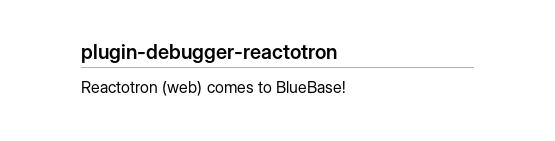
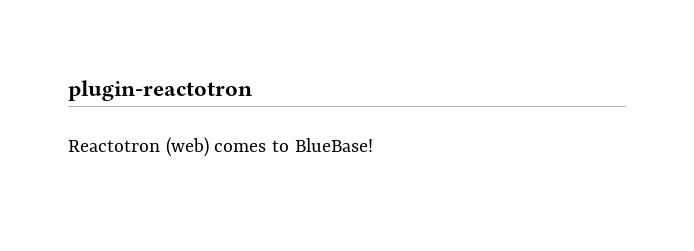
- plugin-debugger-reactotron
+ plugin-reactotron

